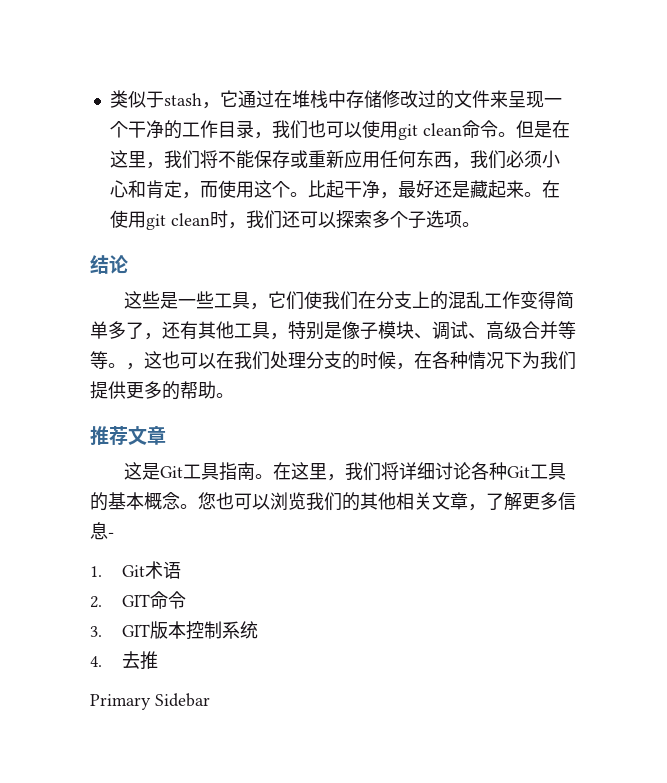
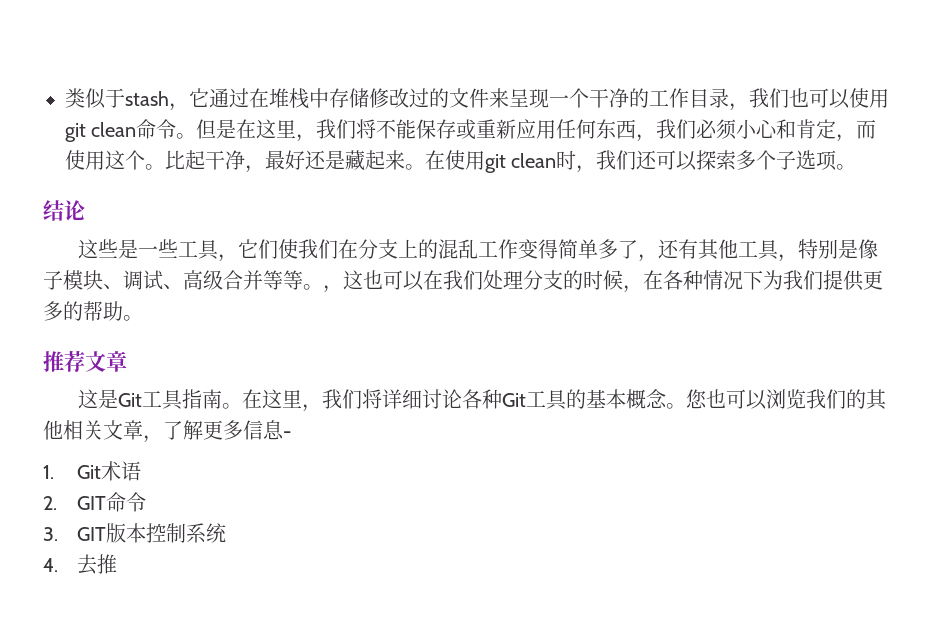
- Primary Sidebar

